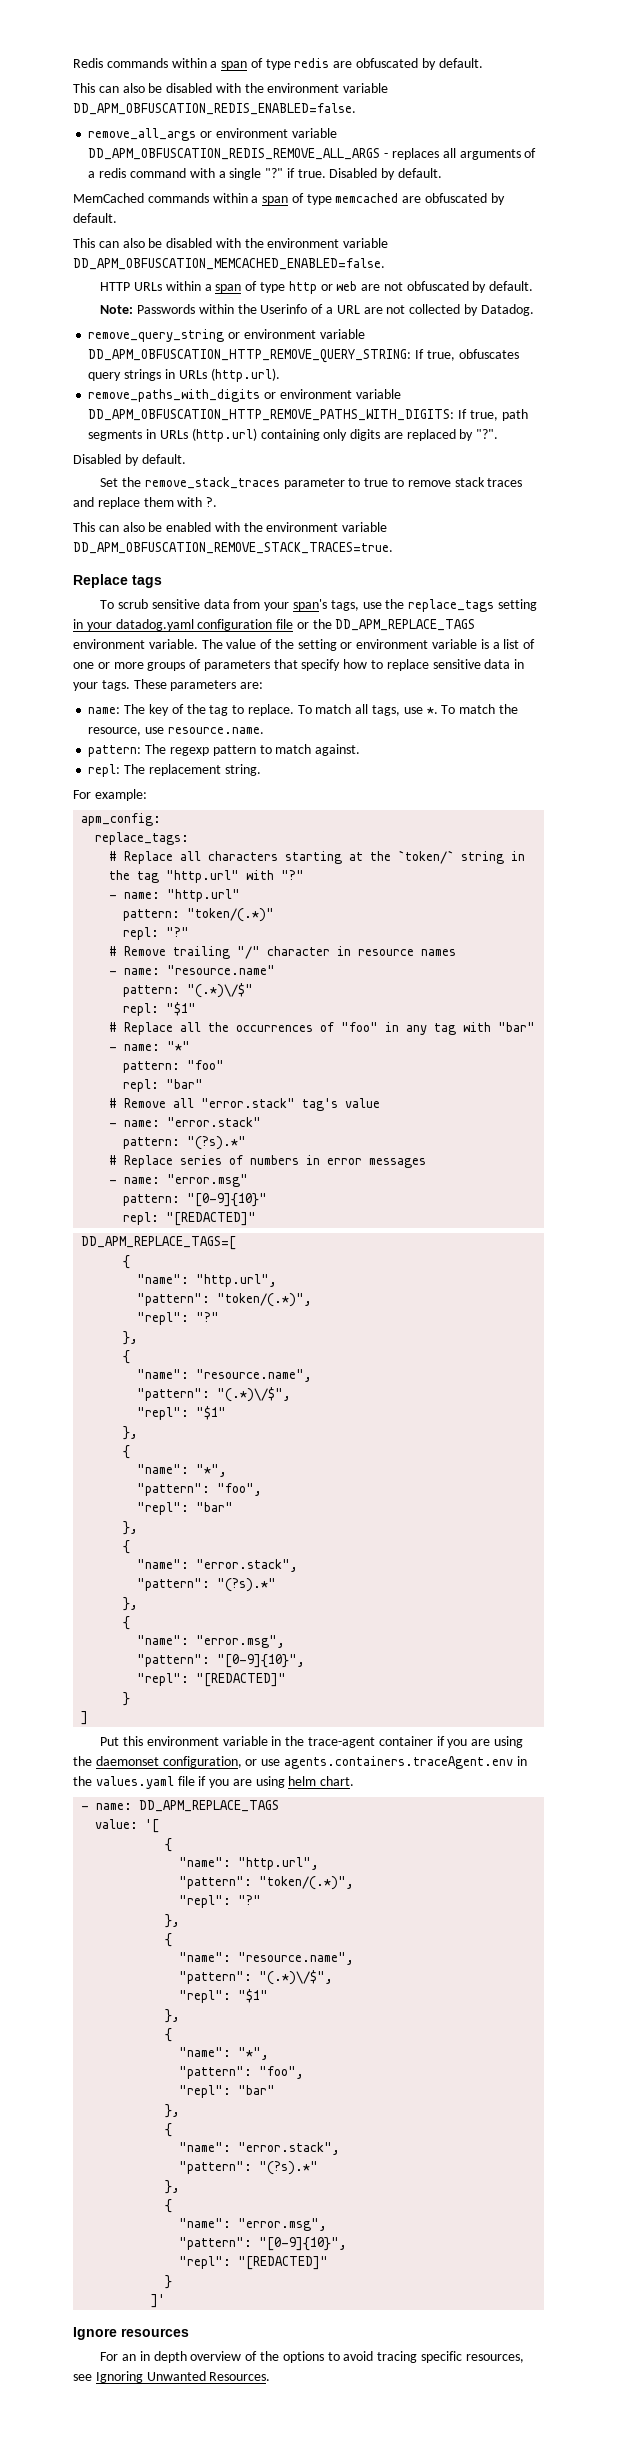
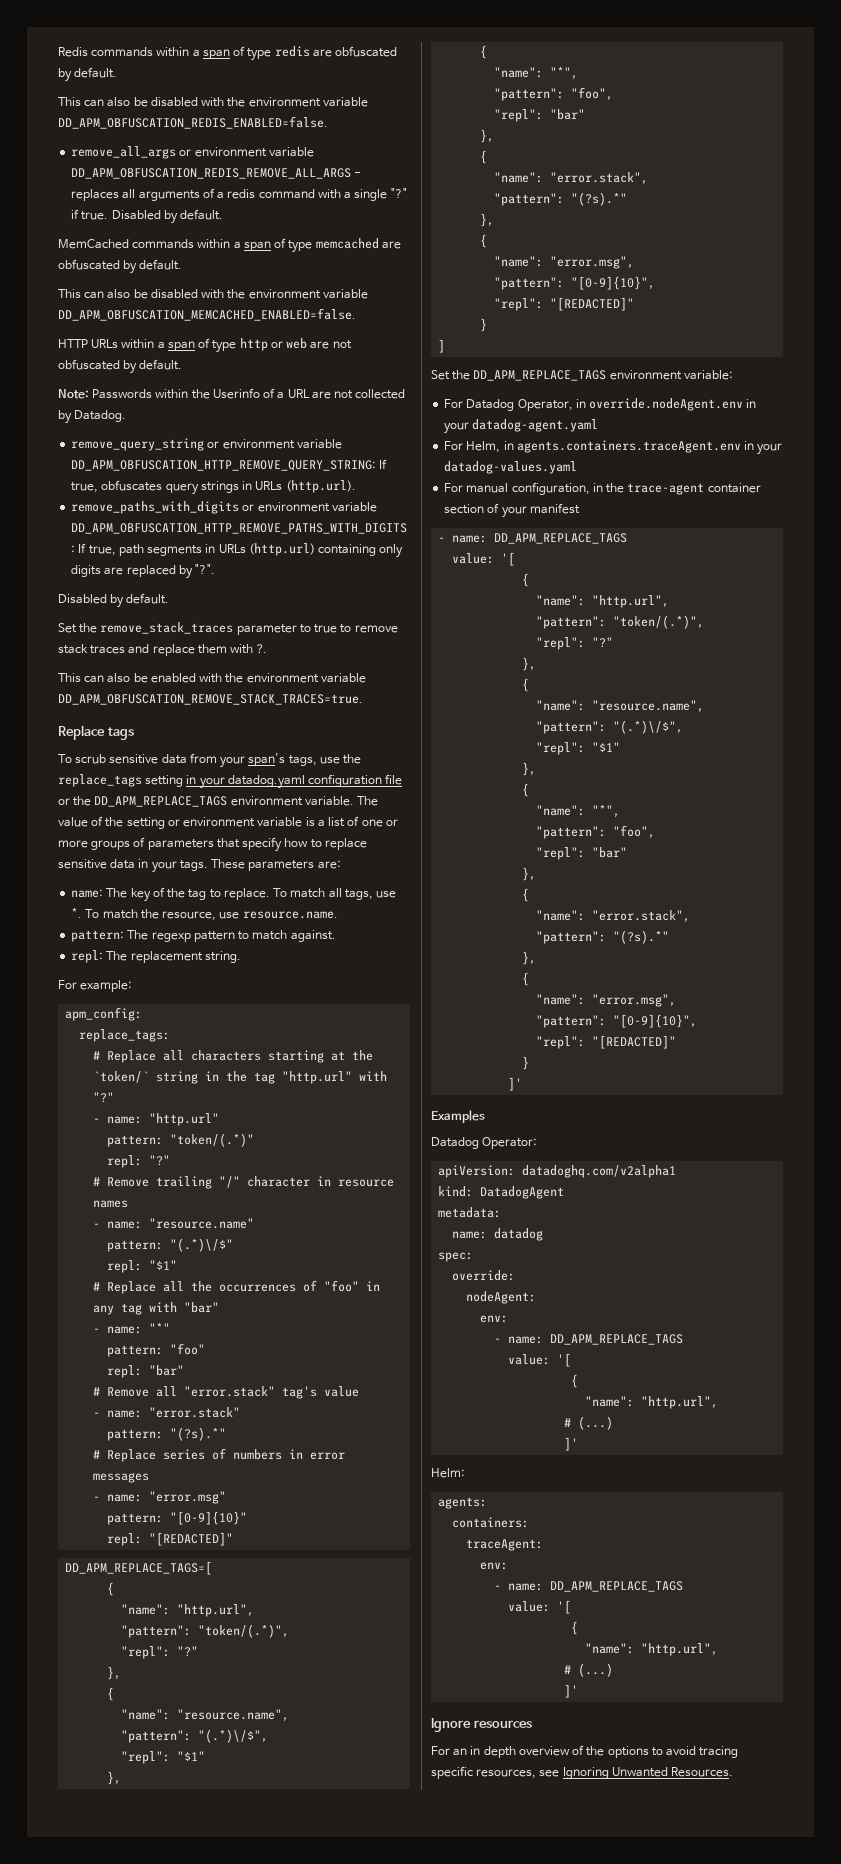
- Put this environment variable in the trace-agent container if you are using the daemonset configuration, or use agents.containers.traceAgent.env in the values.yaml file if you are using helm chart.
+ Set the DD_APM_REPLACE_TAGS environment variable:
+ For Datadog Operator, in override.nodeAgent.env in your datadog-agent.yaml
+ For Helm, in agents.containers.traceAgent.env in your datadog-values.yaml
+ For manual configuration, in the trace-agent container section of your manifest
+ Examples
+ Datadog Operator:
+ apiVersion: datadoghq.com/v2alpha1
+ kind: DatadogAgent
+ metadata:
+ name: datadog
+ spec:
+ override:
+ nodeAgent:
+ env:
+ - name: DD_APM_REPLACE_TAGS
+ value: '[
+ {
+ "name": "http.url",
+ # (...)
+ ]'
+ Helm:
+ agents:
+ containers:
+ traceAgent:
+ env:
+ - name: DD_APM_REPLACE_TAGS
+ value: '[
+ {
+ "name": "http.url",
+ # (...)
+ ]'

